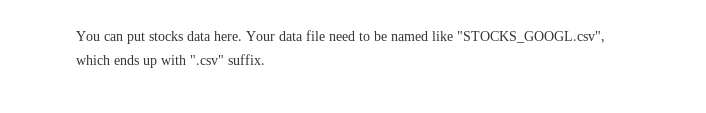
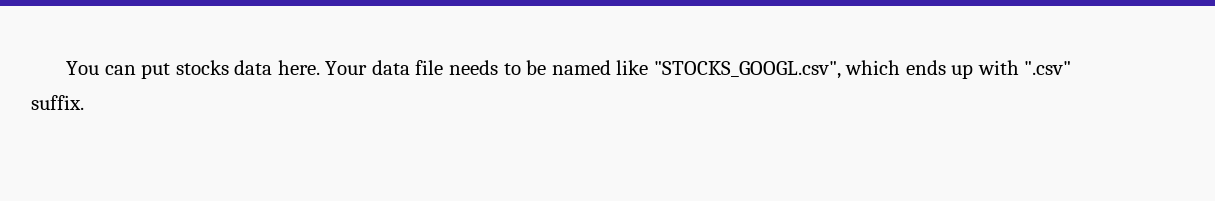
- Your data file need to be named like "STOCKS_GOOGL.csv", which ends up with ".csv" suffix.
+ Your data file needs to be named like "STOCKS_GOOGL.csv", which ends up with ".csv" suffix.

